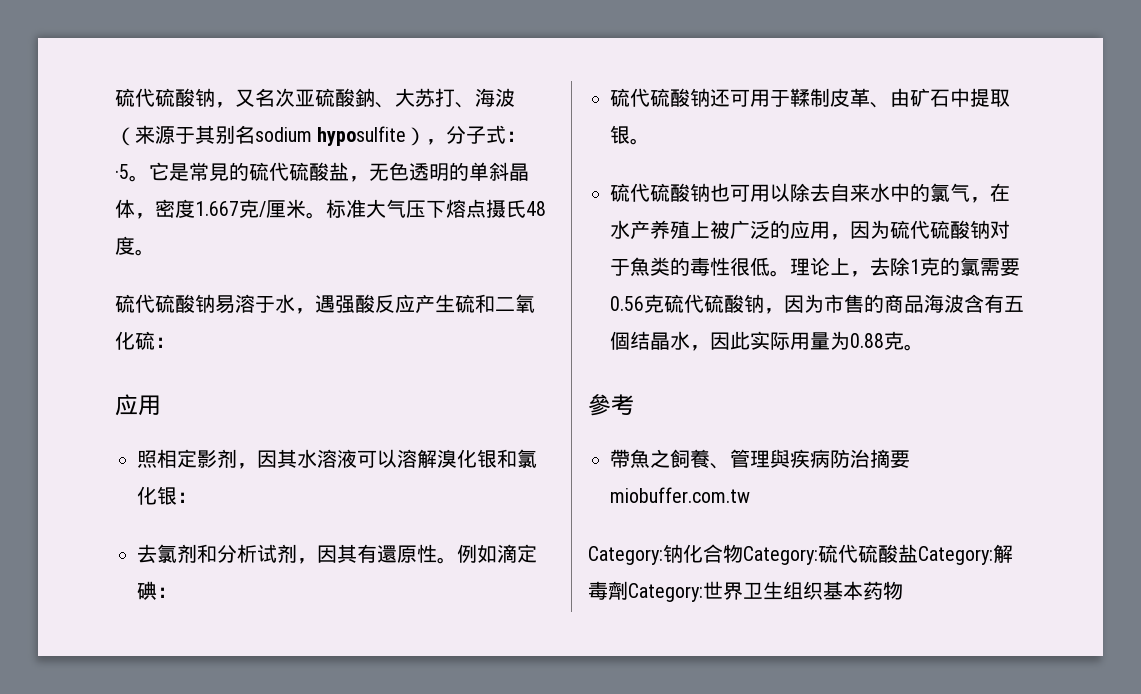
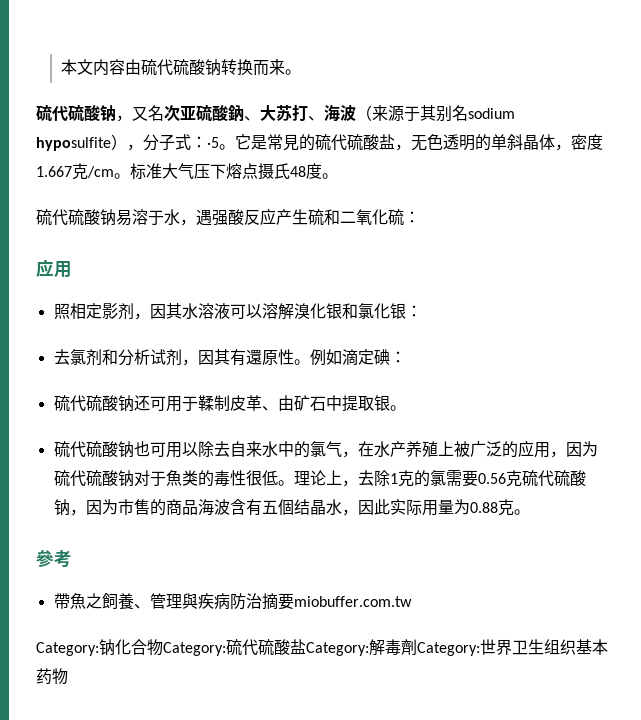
+ 本文内容由硫代硫酸钠转换而来。
- 它是常見的硫代硫酸盐，无色透明的单斜晶体，密度1.667克/厘米。
+ 它是常見的硫代硫酸盐，无色透明的单斜晶体，密度1.667克/cm。

